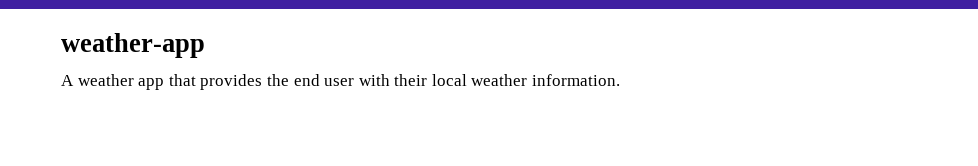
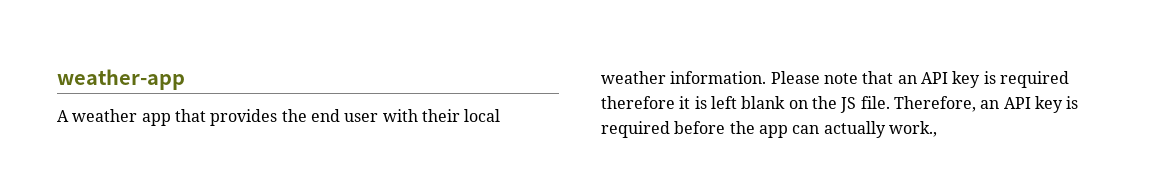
+ Please note that an API key is required therefore it is left blank on the JS file. Therefore, an API key is required before the app can actually work.,

